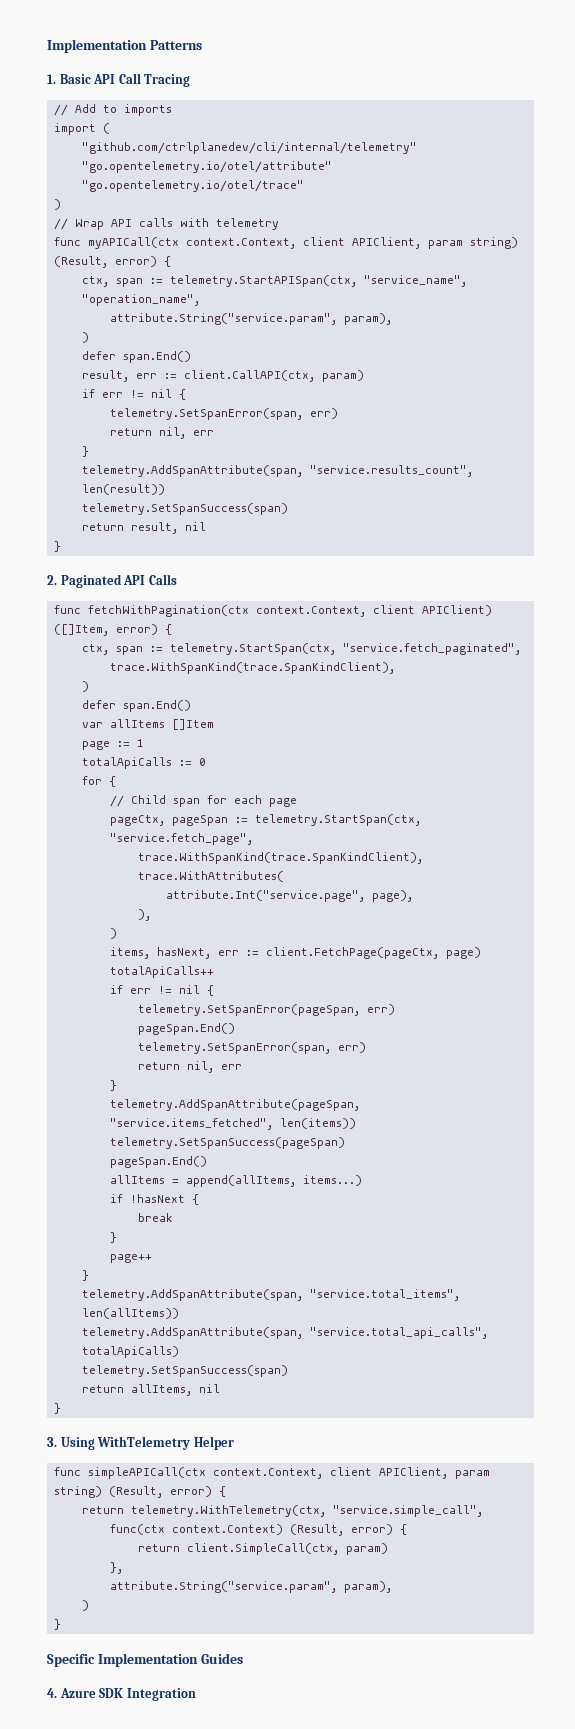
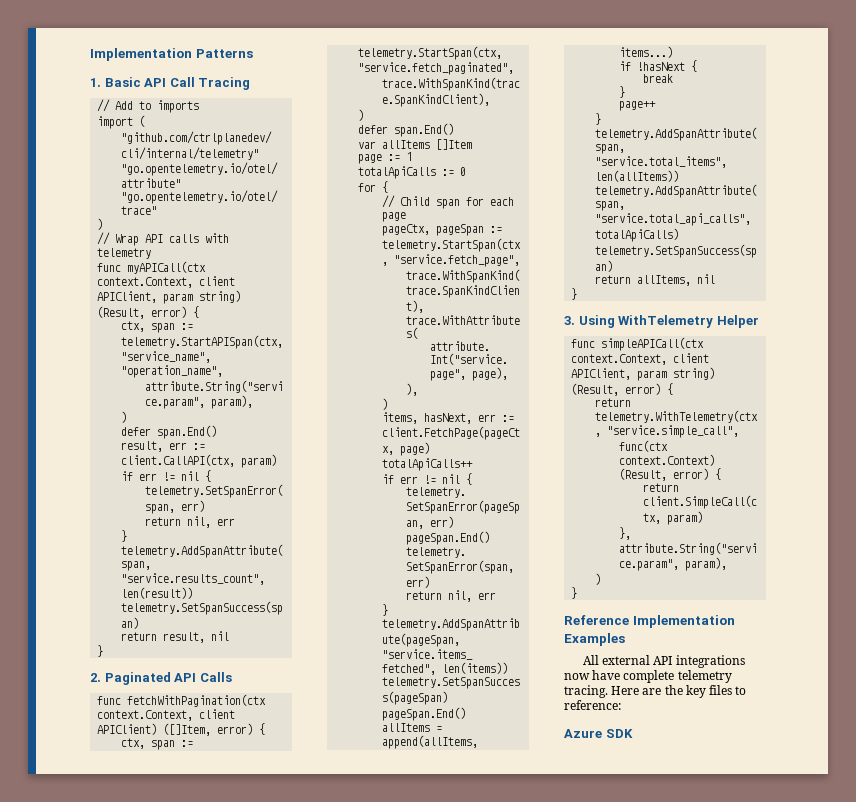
- Specific Implementation Guides
- 4. Azure SDK Integration
+ Reference Implementation Examples
+ All external API integrations now have complete telemetry tracing. Here are the key files to reference:
+ Azure SDK

